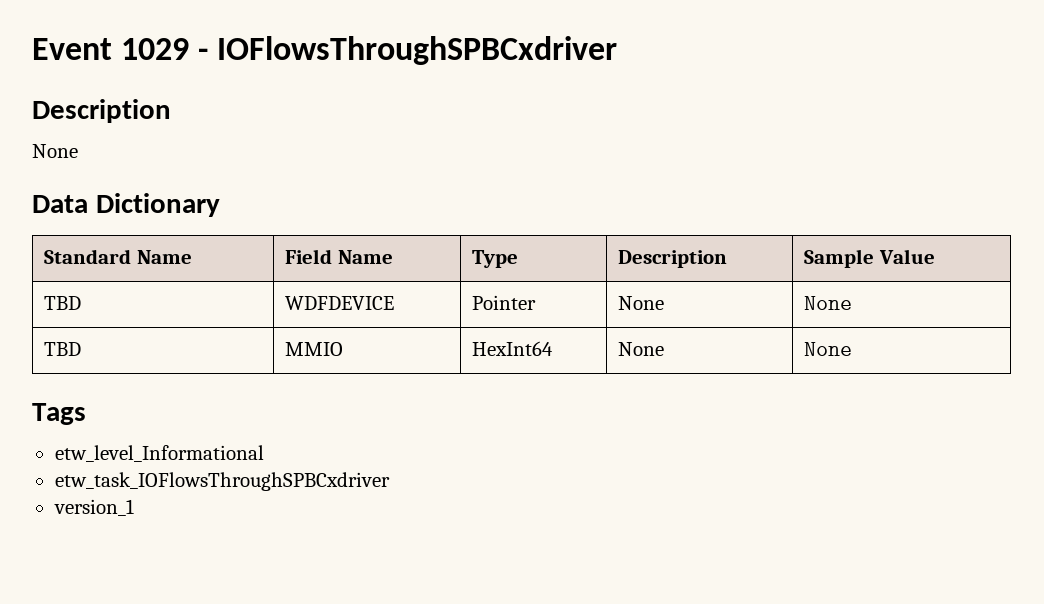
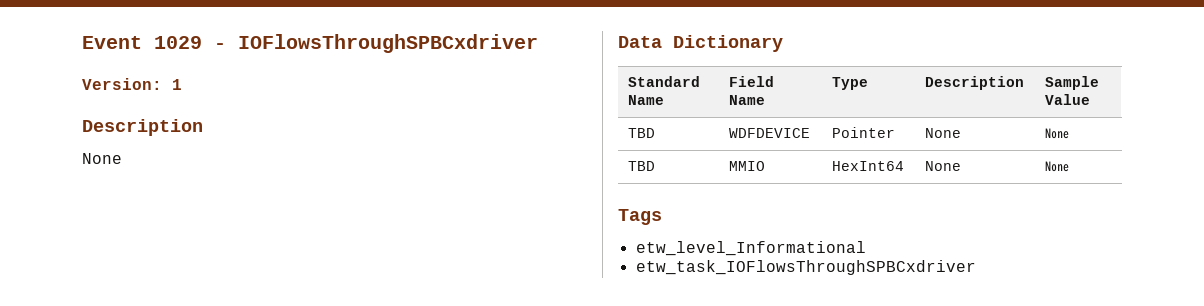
+ Version: 1
- version_1

